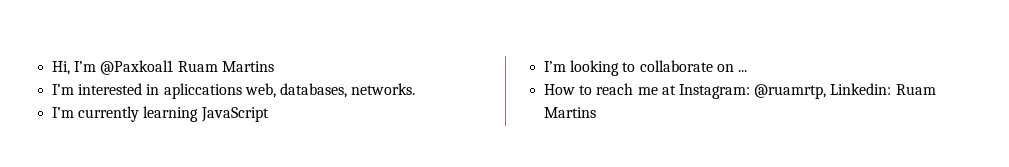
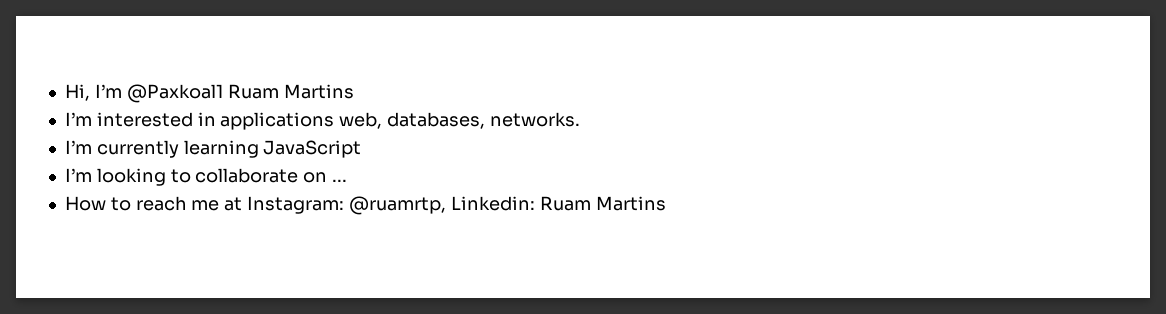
- I’m interested in apliccations web, databases, networks.
+ I’m interested in applications web, databases, networks.

